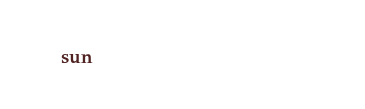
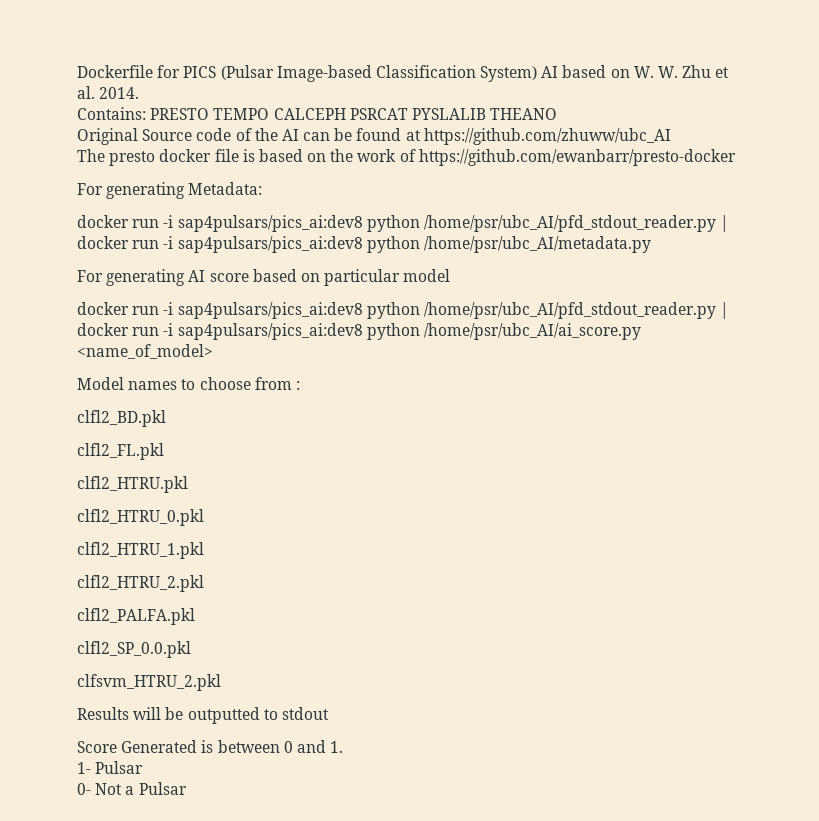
- sun
+ Dockerfile for PICS (Pulsar Image-based Classification System) AI based on W. W. Zhu et al. 2014.
+ Contains: PRESTO TEMPO CALCEPH PSRCAT PYSLALIB THEANO
+ Original Source code of the AI can be found at https://github.com/zhuww/ubc_AI
+ The presto docker file is based on the work of https://github.com/ewanbarr/presto-docker
+ For generating Metadata:
+ docker run -i sap4pulsars/pics_ai:dev8 python /home/psr/ubc_AI/pfd_stdout_reader.py | docker run -i sap4pulsars/pics_ai:dev8 python /home/psr/ubc_AI/metadata.py
+ For generating AI score based on particular model
+ docker run -i sap4pulsars/pics_ai:dev8 python /home/psr/ubc_AI/pfd_stdout_reader.py | docker run -i sap4pulsars/pics_ai:dev8 python /home/psr/ubc_AI/ai_score.py <name_of_model>
+ Model names to choose from :
+ clfl2_BD.pkl
+ clfl2_FL.pkl
+ clfl2_HTRU.pkl
+ clfl2_HTRU_0.pkl
+ clfl2_HTRU_1.pkl
+ clfl2_HTRU_2.pkl
+ clfl2_PALFA.pkl
+ clfl2_SP_0.0.pkl
+ clfsvm_HTRU_2.pkl
+ Results will be outputted to stdout
+ Score Generated is between 0 and 1.
+ 1- Pulsar
+ 0- Not a Pulsar

